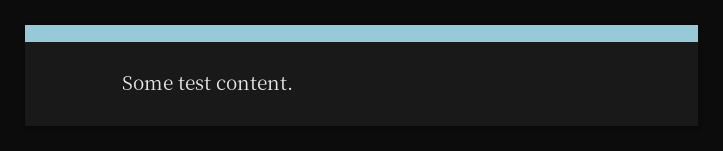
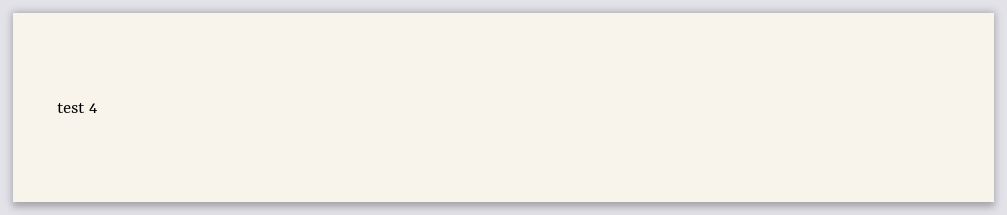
- Some test content.
+ test 4

